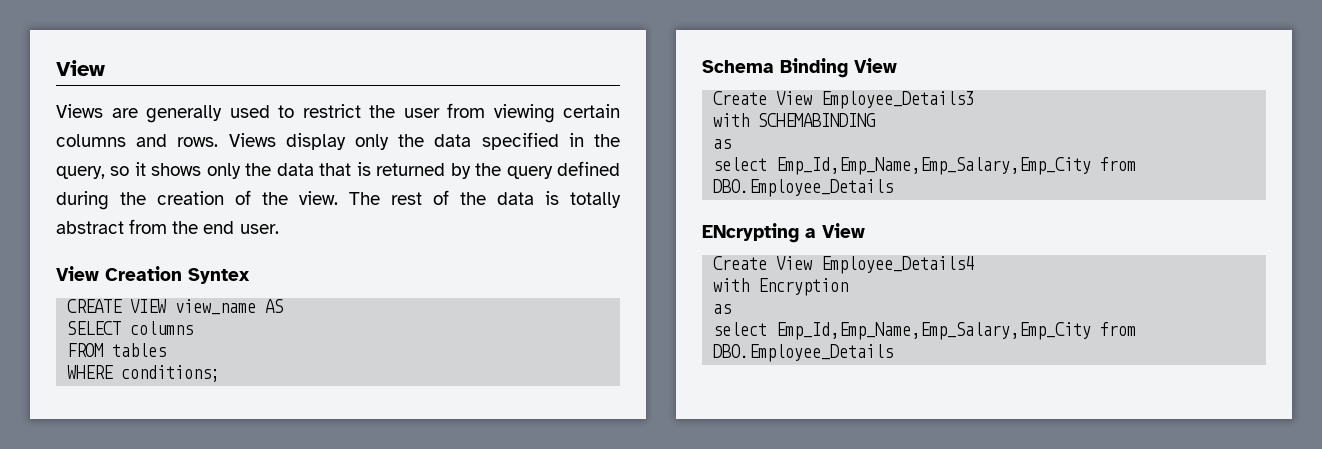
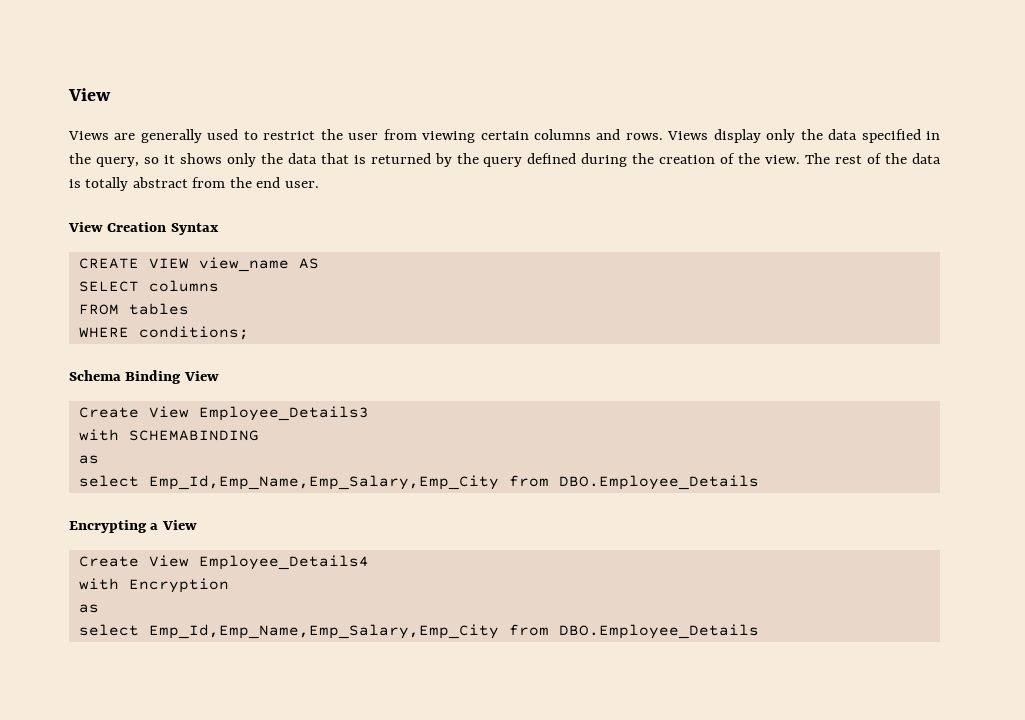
- View Creation Syntex
+ View Creation Syntax
- ENcrypting a View
+ Encrypting a View

